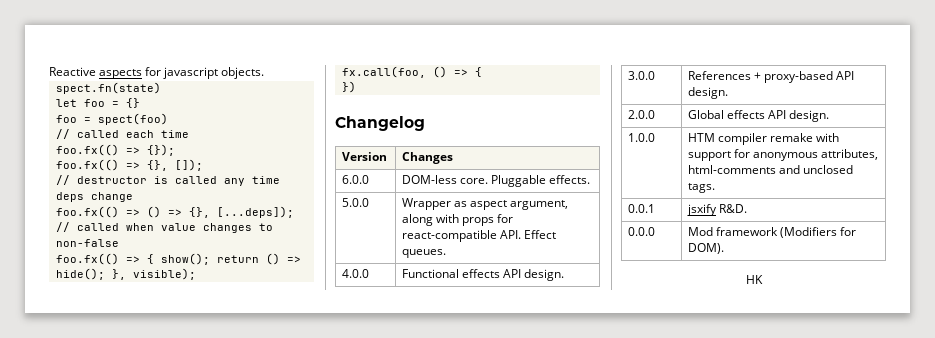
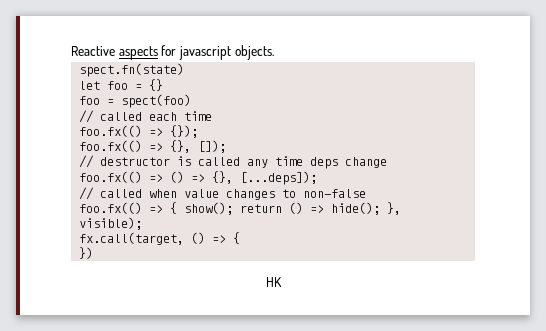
- fx.call(foo, () => {
+ fx.call(target, () => {
- Changelog
- Version | Changes
- 6.0.0 | DOM-less core. Pluggable effects.
- 5.0.0 | Wrapper as aspect argument, along with props for react-compatible API. Effect queues.
- 4.0.0 | Functional effects API design.
- 3.0.0 | References + proxy-based API design.
- 2.0.0 | Global effects API design.
- 1.0.0 | HTM compiler remake with support for anonymous attributes, html-comments and unclosed tags.
- 0.0.1 | jsxify R&D.
- 0.0.0 | Mod framework (Modifiers for DOM).

